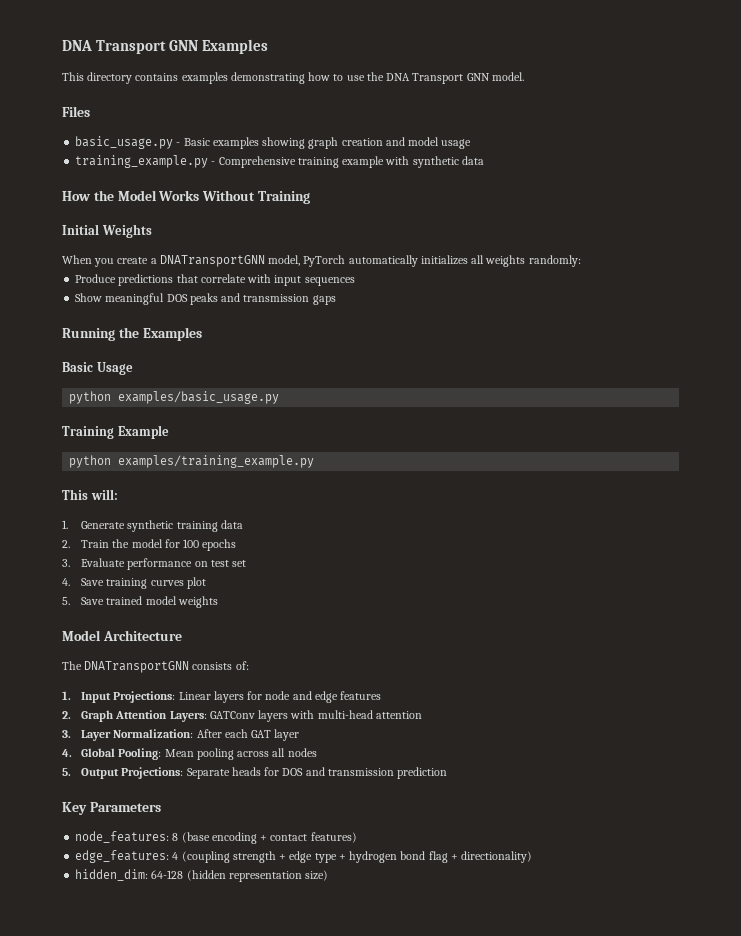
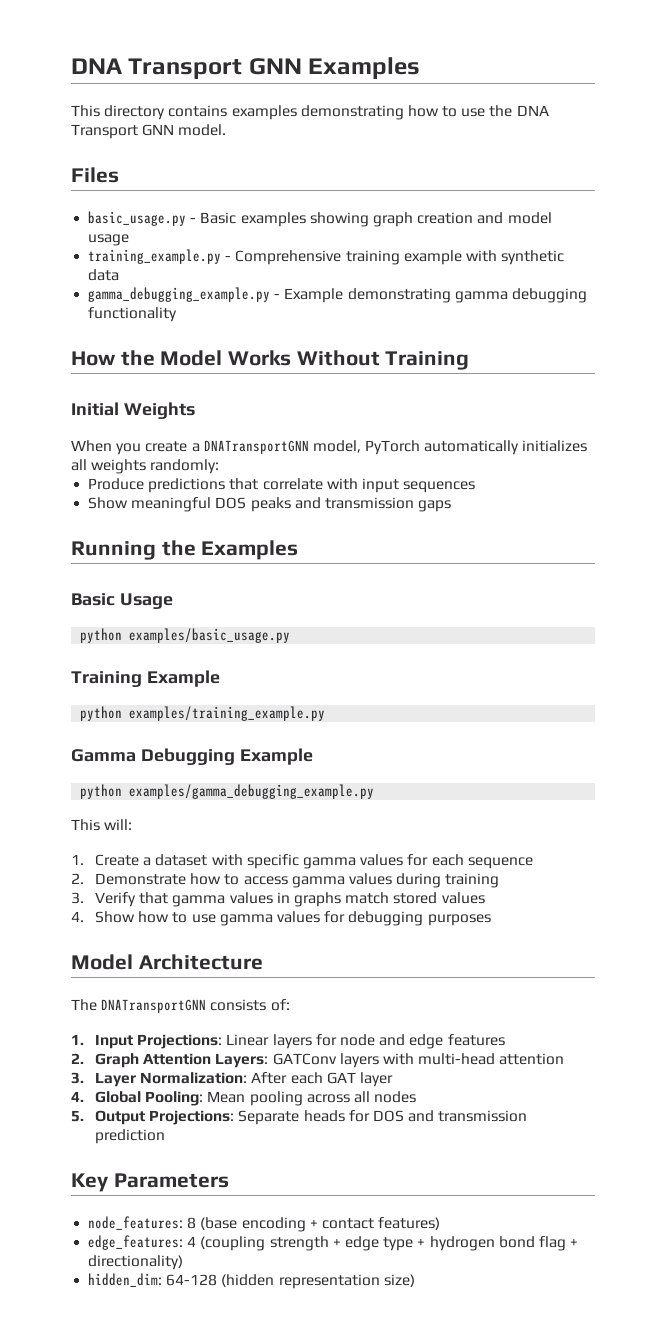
+ gamma_debugging_example.py - Example demonstrating gamma debugging functionality
+ Gamma Debugging Example
+ python examples/gamma_debugging_example.py
  This will:
- 1. Generate synthetic training data
- 2. Train the model for 100 epochs
- 3. Evaluate performance on test set
- 4. Save training curves plot
- 5. Save trained model weights
+ 1. Create a dataset with specific gamma values for each sequence
+ 2. Demonstrate how to access gamma values during training
+ 3. Verify that gamma values in graphs match stored values
+ 4. Show how to use gamma values for debugging purposes

